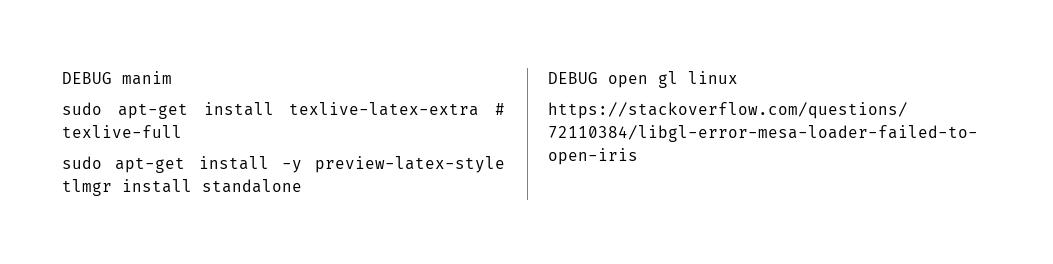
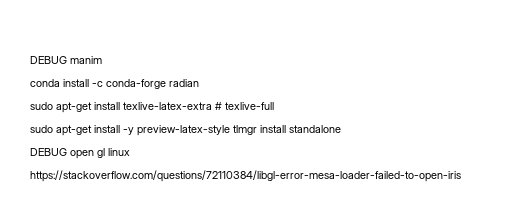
+ conda install -c conda-forge radian

